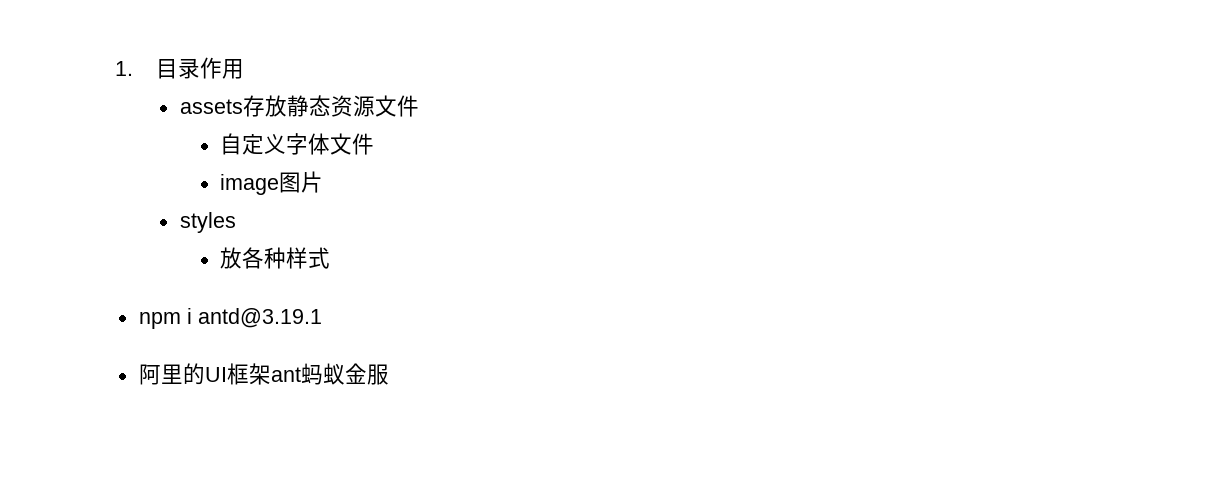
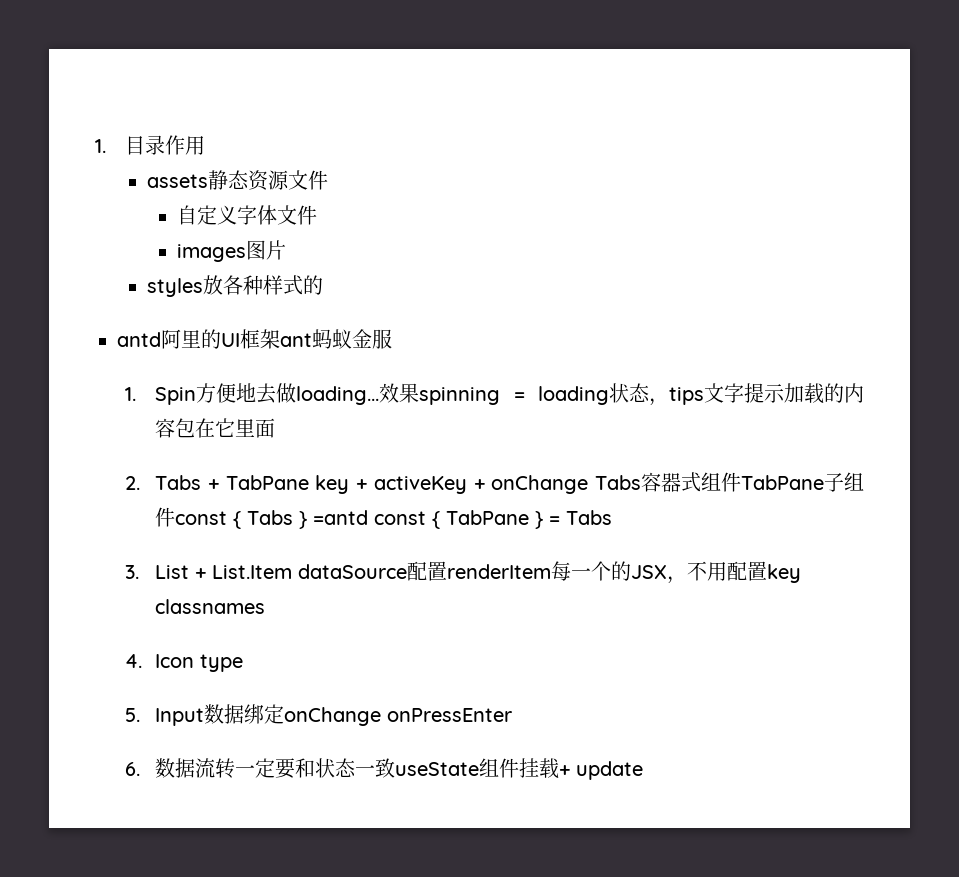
- assets存放静态资源文件
+ assets静态资源文件
- image图片
+ images图片
- styles
- 放各种样式
- npm i antd@3.19.1
- 阿里的UI框架ant蚂蚁金服
+ styles放各种样式的
+ antd阿里的UI框架ant蚂蚁金服
+ 1. Spin方便地去做loading...效果spinning = loading状态，tips文字提示加载的内容包在它里面
+ 2. Tabs + TabPane key + activeKey + onChange Tabs容器式组件TabPane子组件const { Tabs } =antd const { TabPane } = Tabs
+ 3. List + List.Item dataSource配置renderItem每一个的JSX，不用配置key classnames
+ 4. Icon type
+ 5. Input数据绑定onChange onPressEnter
+ 6.数据流转一定要和状态一致useState组件挂载+ update

